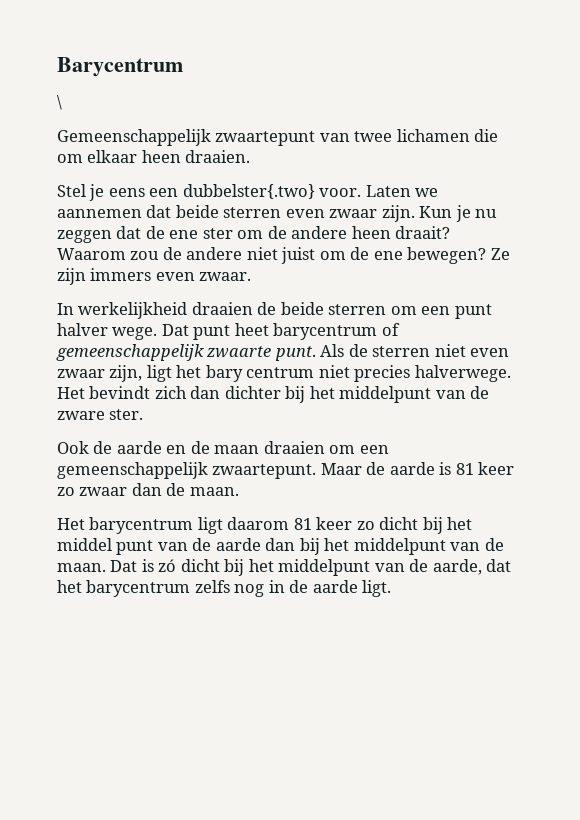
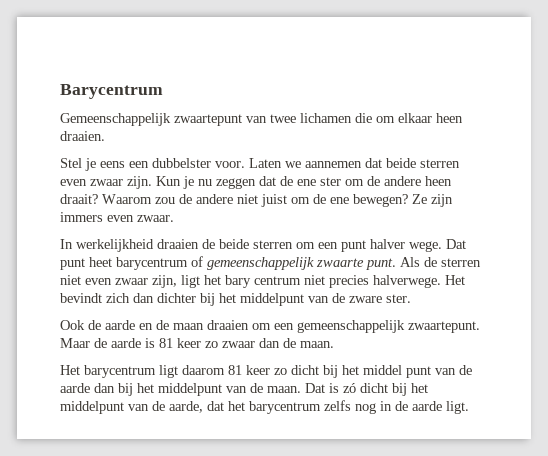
- \
- Stel je eens een dubbelster{.two} voor.
+ Stel je eens een dubbelster voor.

